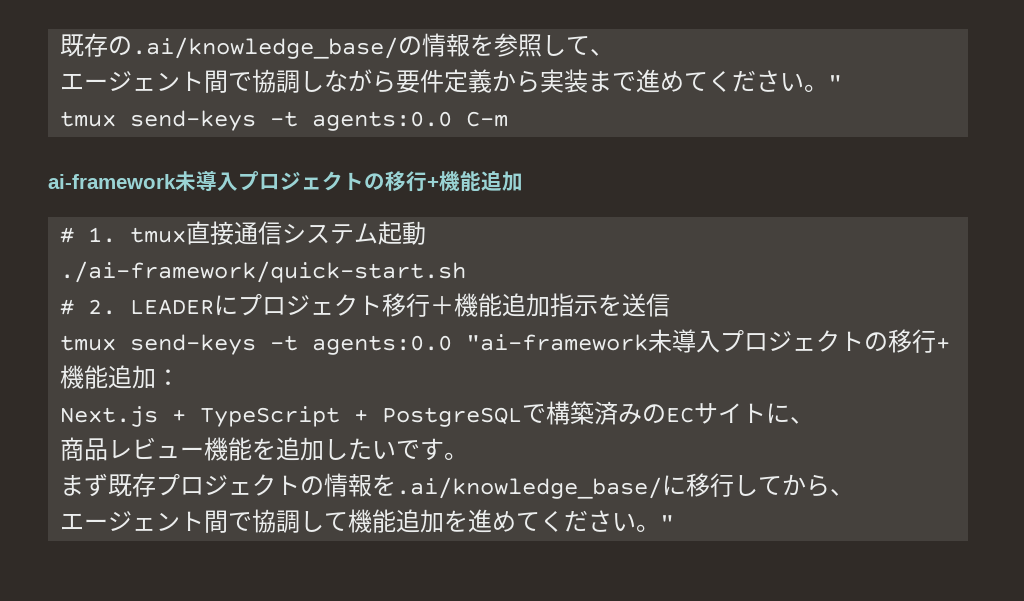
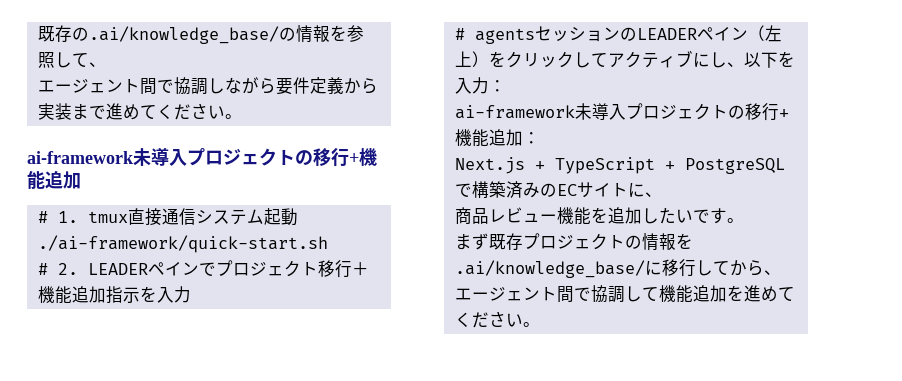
- エージェント間で協調しながら要件定義から実装まで進めてください。"
- tmux send-keys -t agents:0.0 C-m
+ エージェント間で協調しながら要件定義から実装まで進めてください。
- # 2. LEADERにプロジェクト移行＋機能追加指示を送信
- tmux send-keys -t agents:0.0 "ai-framework未導入プロジェクトの移行+機能追加：
+ # 2. LEADERペインでプロジェクト移行＋機能追加指示を入力
+ # agentsセッションのLEADERペイン（左上）をクリックしてアクティブにし、以下を入力：
+ ai-framework未導入プロジェクトの移行+機能追加：
- エージェント間で協調して機能追加を進めてください。"
+ エージェント間で協調して機能追加を進めてください。

